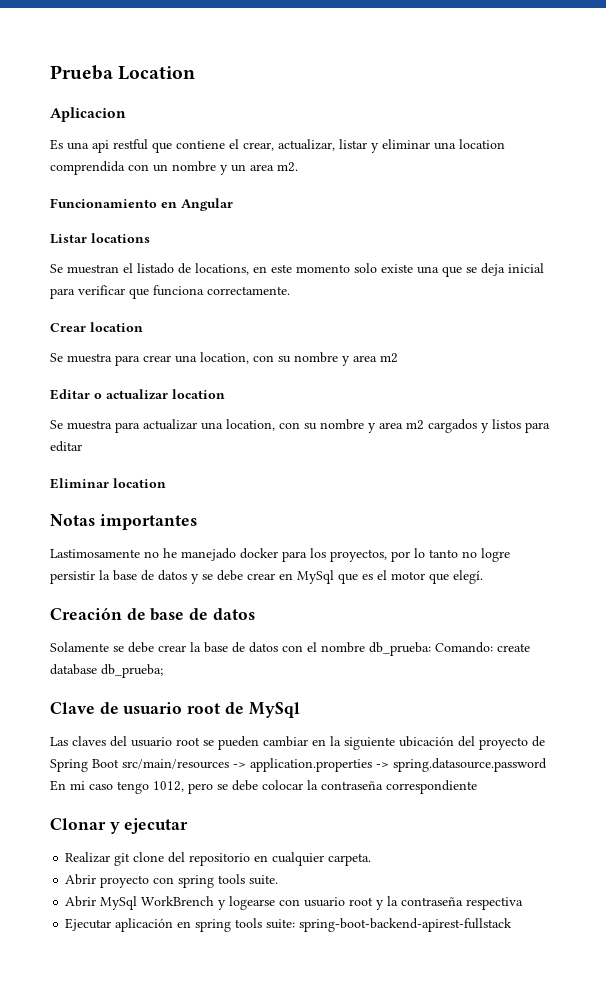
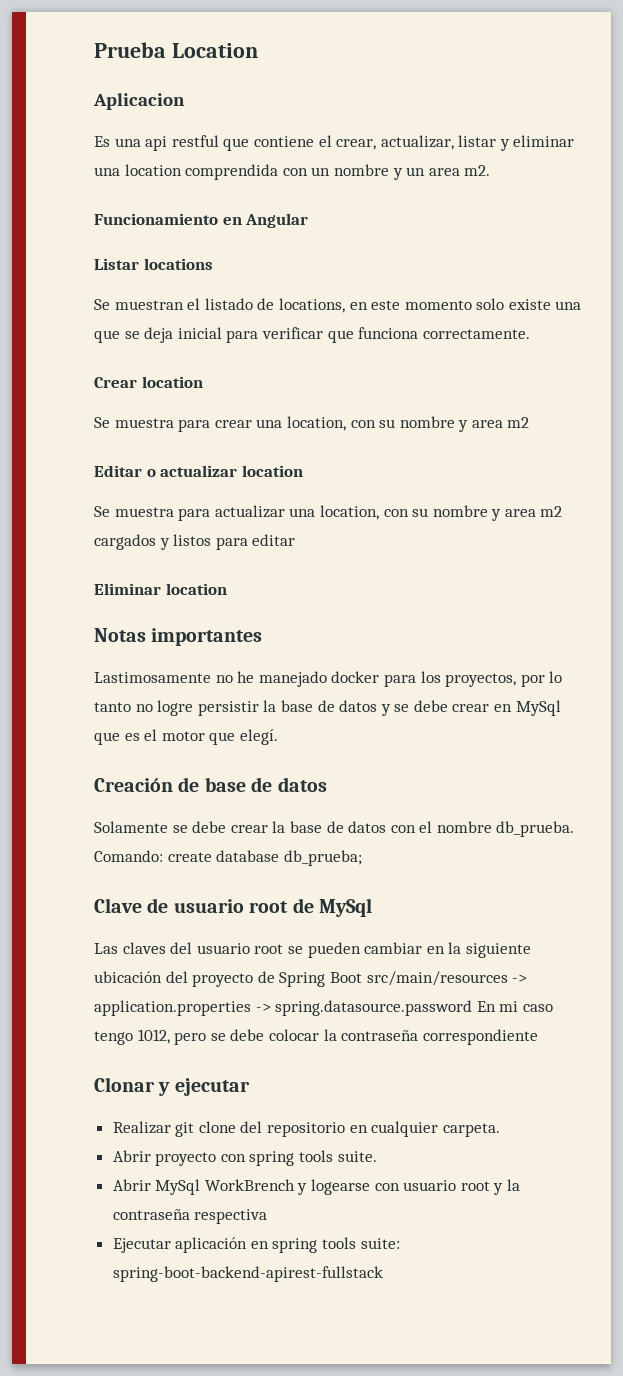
- Solamente se debe crear la base de datos con el nombre db_prueba: Comando: create database db_prueba;
+ Solamente se debe crear la base de datos con el nombre db_prueba. Comando: create database db_prueba;

